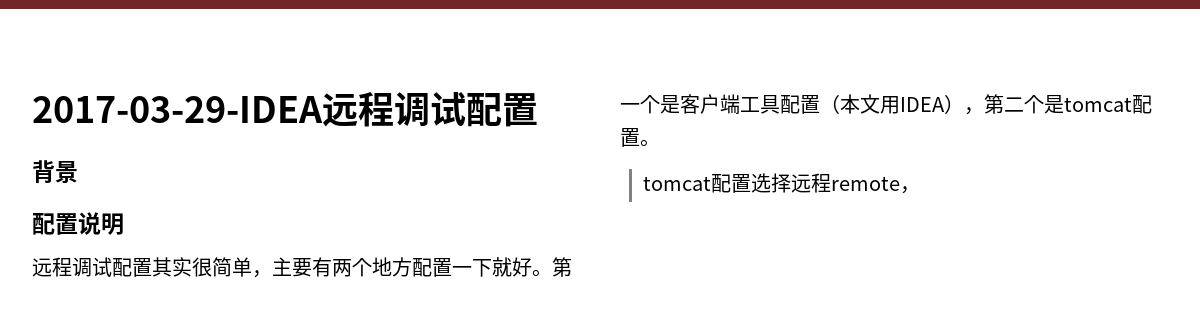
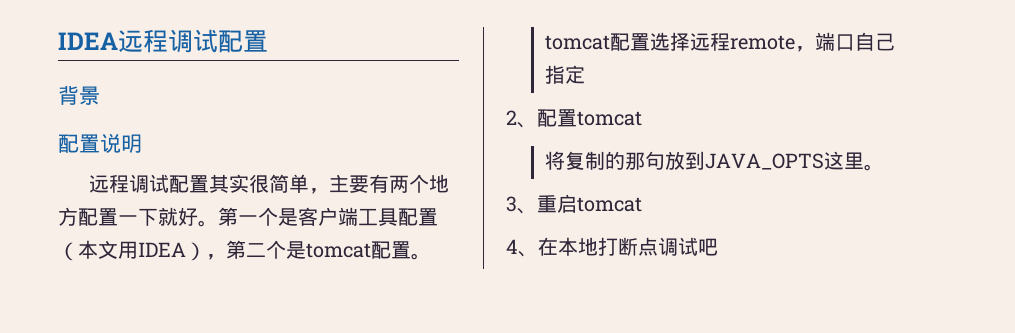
- 2017-03-29-IDEA远程调试配置
+ IDEA远程调试配置
- tomcat配置选择远程remote，
+ tomcat配置选择远程remote，端口自己指定
+ 2、配置tomcat
+ 将复制的那句放到JAVA_OPTS这里。
+ 3、重启tomcat
+ 4、在本地打断点调试吧

